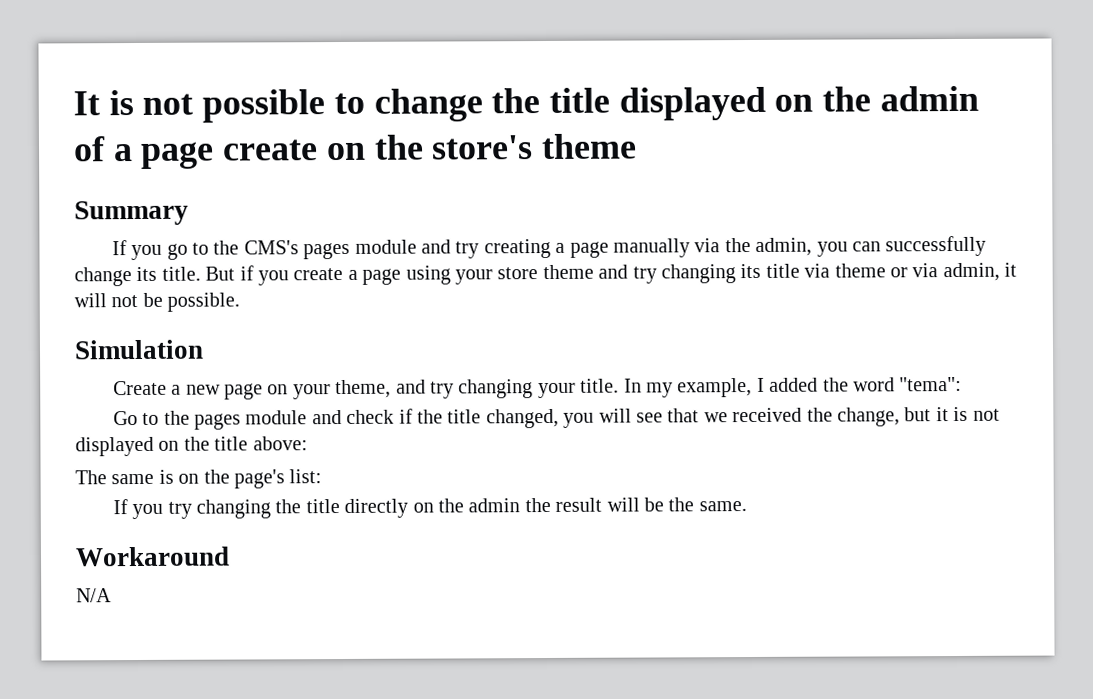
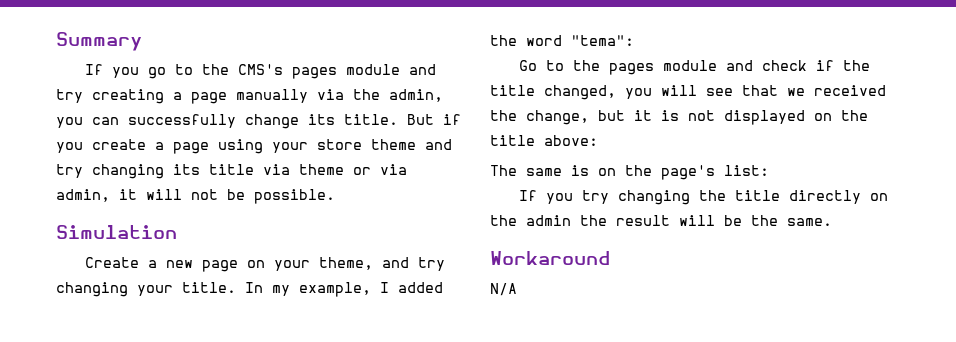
- It is not possible to change the title displayed on the admin of a page create on the store's theme

